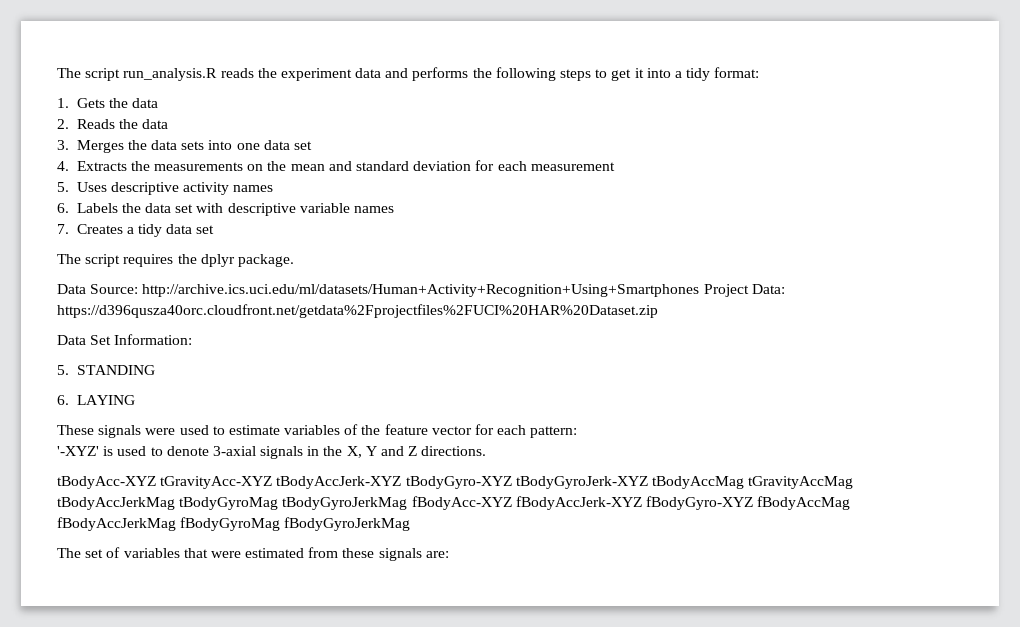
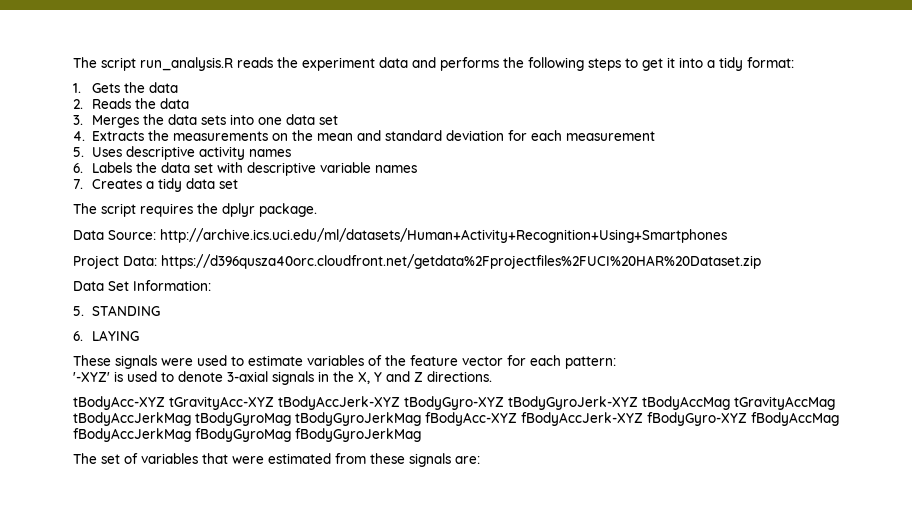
- Data Source: http://archive.ics.uci.edu/ml/datasets/Human+Activity+Recognition+Using+Smartphones Project Data: https://d396qusza40orc.cloudfront.net/getdata%2Fprojectfiles%2FUCI%20HAR%20Dataset.zip
+ Data Source: http://archive.ics.uci.edu/ml/datasets/Human+Activity+Recognition+Using+Smartphones
+ Project Data: https://d396qusza40orc.cloudfront.net/getdata%2Fprojectfiles%2FUCI%20HAR%20Dataset.zip

